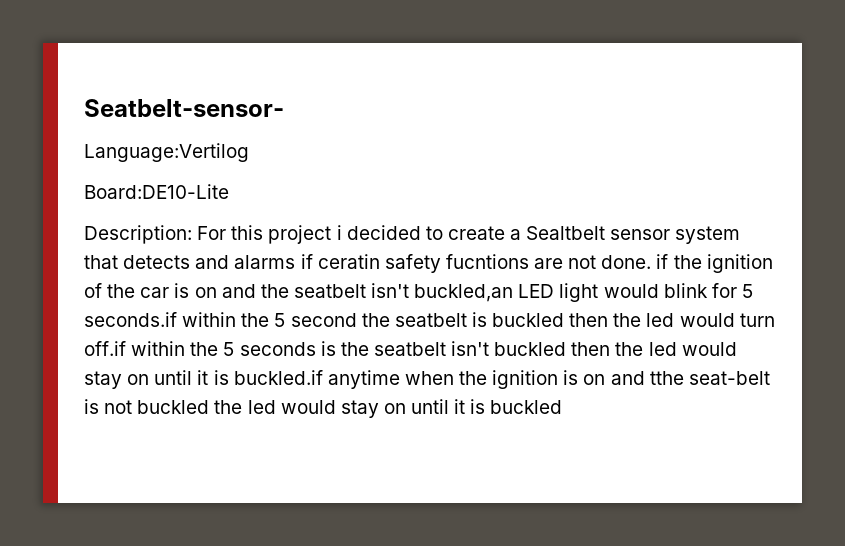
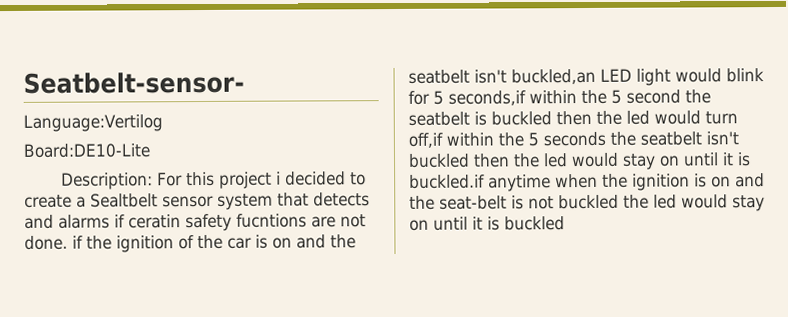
- For this project i decided to create a Sealtbelt sensor system that detects and alarms if ceratin safety fucntions are not done. if the ignition of the car is on and the seatbelt isn't buckled,an LED light would blink for 5 seconds.if within the 5 second the seatbelt is buckled then the led would turn off.if within the 5 seconds is the seatbelt isn't buckled then the led would stay on until it is buckled.if anytime when the ignition is on and tthe seat-belt is not buckled the led would stay on until it is buckled
+ For this project i decided to create a Sealtbelt sensor system that detects and alarms if ceratin safety fucntions are not done. if the ignition of the car is on and the seatbelt isn't buckled,an LED light would blink for 5 seconds,if within the 5 second the seatbelt is buckled then the led would turn off,if within the 5 seconds the seatbelt isn't buckled then the led would stay on until it is buckled.if anytime when the ignition is on and the seat-belt is not buckled the led would stay on until it is buckled

